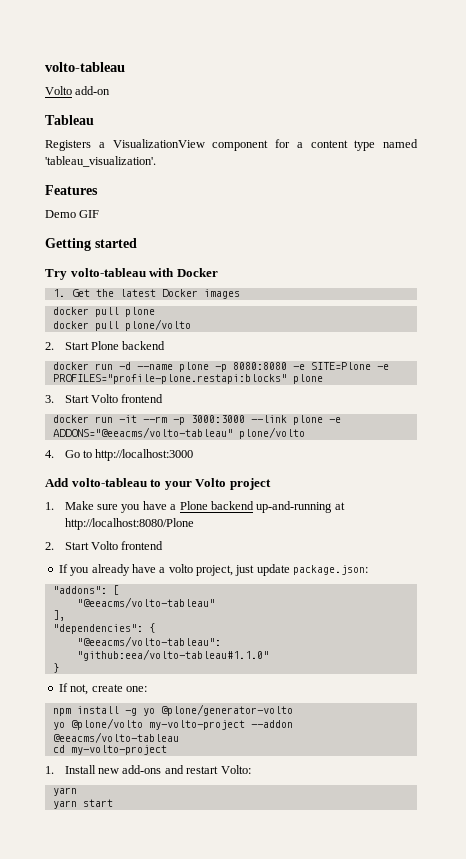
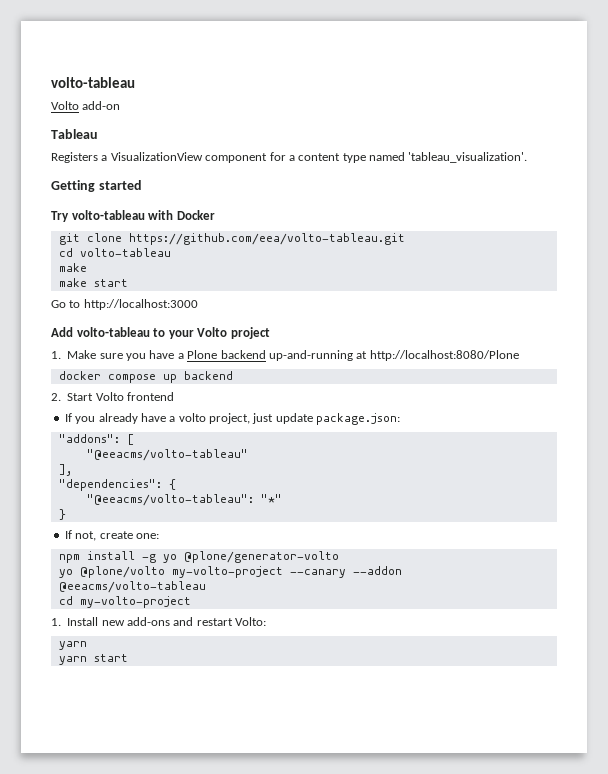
- Features
- Demo GIF
- 1. Get the latest Docker images
- docker pull plone
- docker pull plone/volto
- 2. Start Plone backend
- docker run -d --name plone -p 8080:8080 -e SITE=Plone -e PROFILES="profile-plone.restapi:blocks" plone
- 3. Start Volto frontend
- docker run -it --rm -p 3000:3000 --link plone -e ADDONS="@eeacms/volto-tableau" plone/volto
- 4. Go to http://localhost:3000
+ git clone https://github.com/eea/volto-tableau.git
+ cd volto-tableau
+ make
+ make start
+ Go to http://localhost:3000
+ docker compose up backend
- "@eeacms/volto-tableau": "github:eea/volto-tableau#1.1.0"
+ "@eeacms/volto-tableau": "*"
- yo @plone/volto my-volto-project --addon @eeacms/volto-tableau
+ yo @plone/volto my-volto-project --canary --addon @eeacms/volto-tableau

